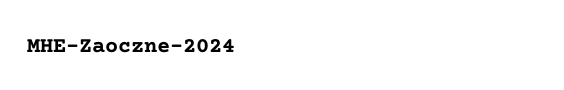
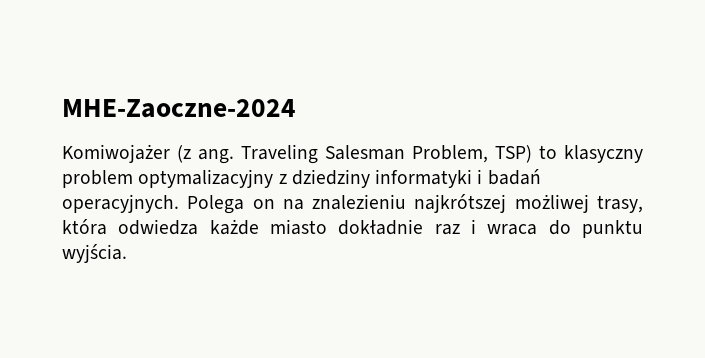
+ Komiwojażer (z ang. Traveling Salesman Problem, TSP) to klasyczny problem optymalizacyjny z dziedziny informatyki i badań operacyjnych. Polega on na znalezieniu najkrótszej możliwej trasy, która odwiedza każde miasto dokładnie raz i wraca do punktu wyjścia.

